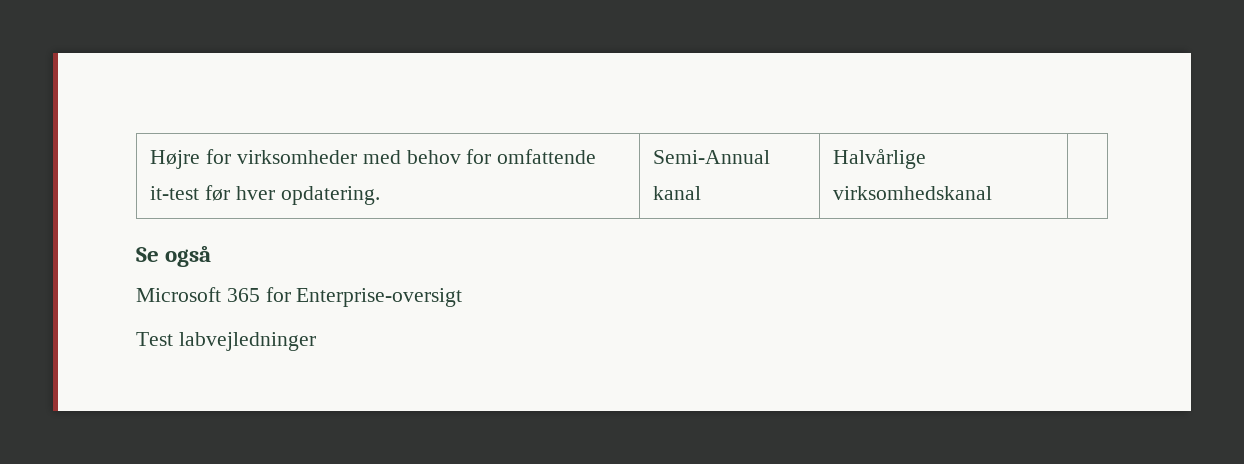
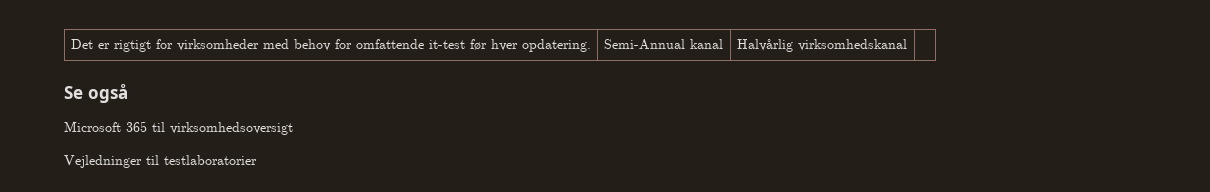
- Højre for virksomheder med behov for omfattende it-test før hver opdatering. | Semi-Annual kanal | Halvårlige virksomhedskanal |
+ Det er rigtigt for virksomheder med behov for omfattende it-test før hver opdatering. | Semi-Annual kanal | Halvårlig virksomhedskanal |
- Microsoft 365 for Enterprise-oversigt
- Test labvejledninger
+ Microsoft 365 til virksomhedsoversigt
+ Vejledninger til testlaboratorier

